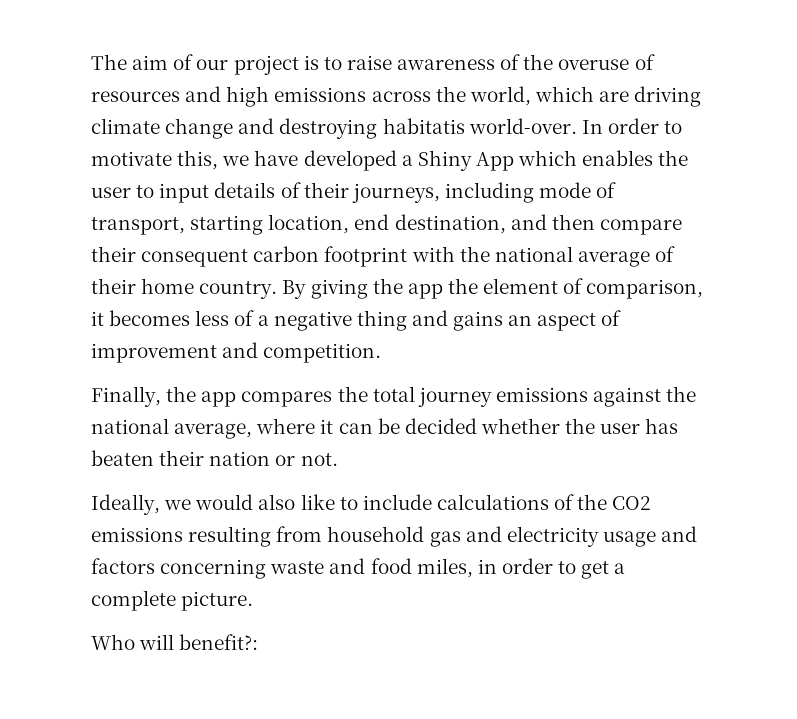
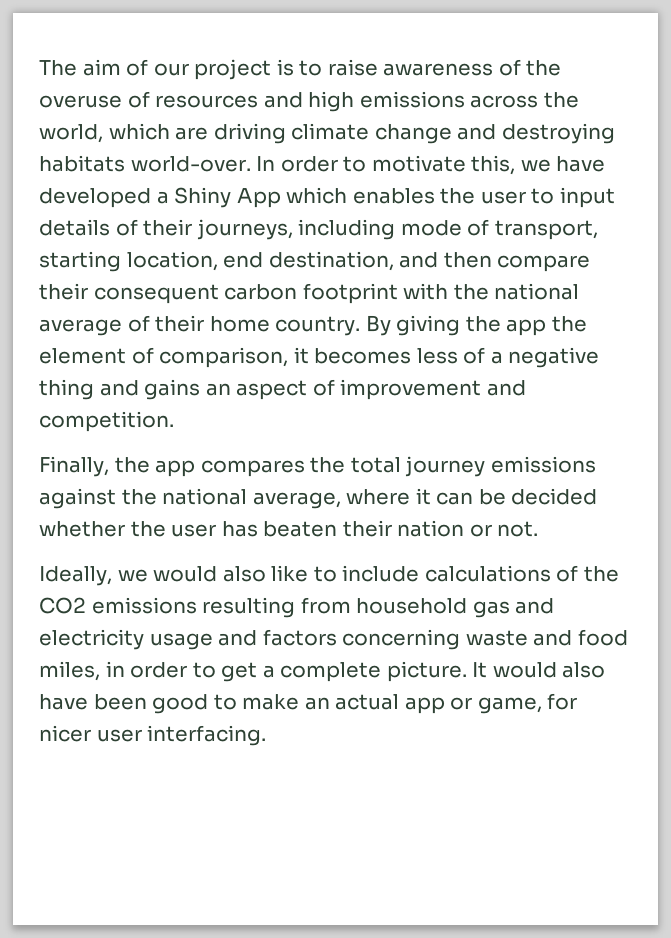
- The aim of our project is to raise awareness of the overuse of resources and high emissions across the world, which are driving climate change and destroying habitatis world-over.
+ The aim of our project is to raise awareness of the overuse of resources and high emissions across the world, which are driving climate change and destroying habitats world-over.
- Ideally, we would also like to include calculations of the CO2 emissions resulting from household gas and electricity usage and factors concerning waste and food miles, in order to get a complete picture.
- Who will benefit?:
+ Ideally, we would also like to include calculations of the CO2 emissions resulting from household gas and electricity usage and factors concerning waste and food miles, in order to get a complete picture. It would also have been good to make an actual app or game, for nicer user interfacing.

